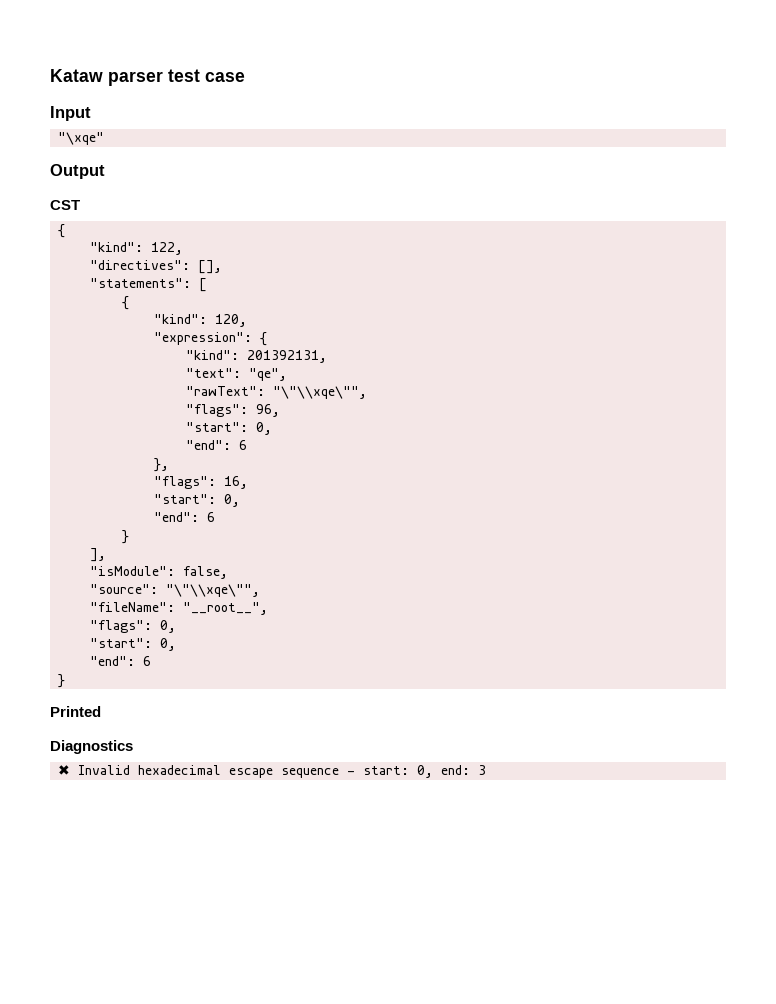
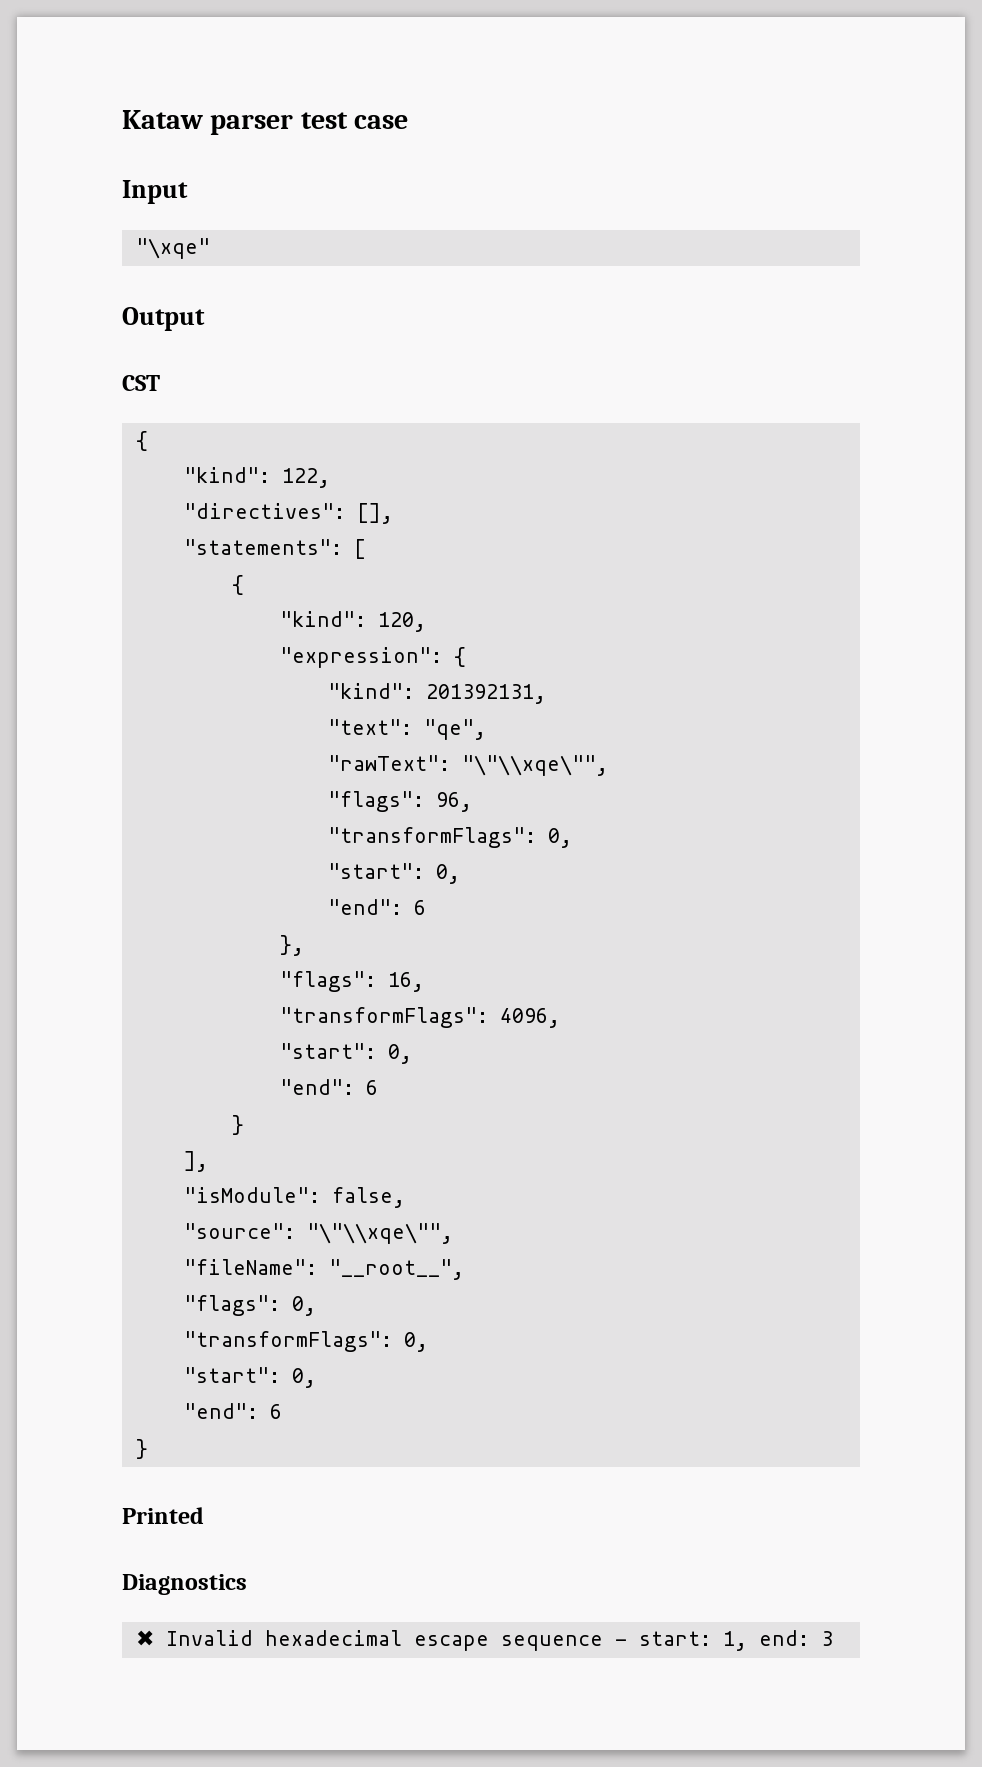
  "flags": 96,
+ "transformFlags": 0,
+ "transformFlags": 4096,
  "flags": 0,
+ "transformFlags": 0,
- ✖ Invalid hexadecimal escape sequence - start: 0, end: 3
+ ✖ Invalid hexadecimal escape sequence - start: 1, end: 3

